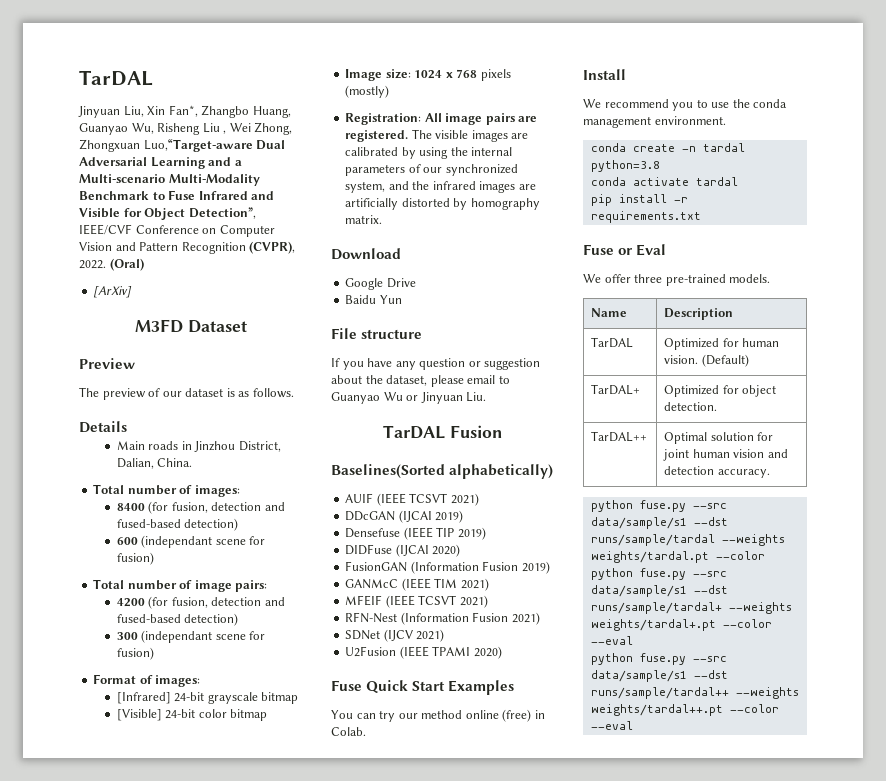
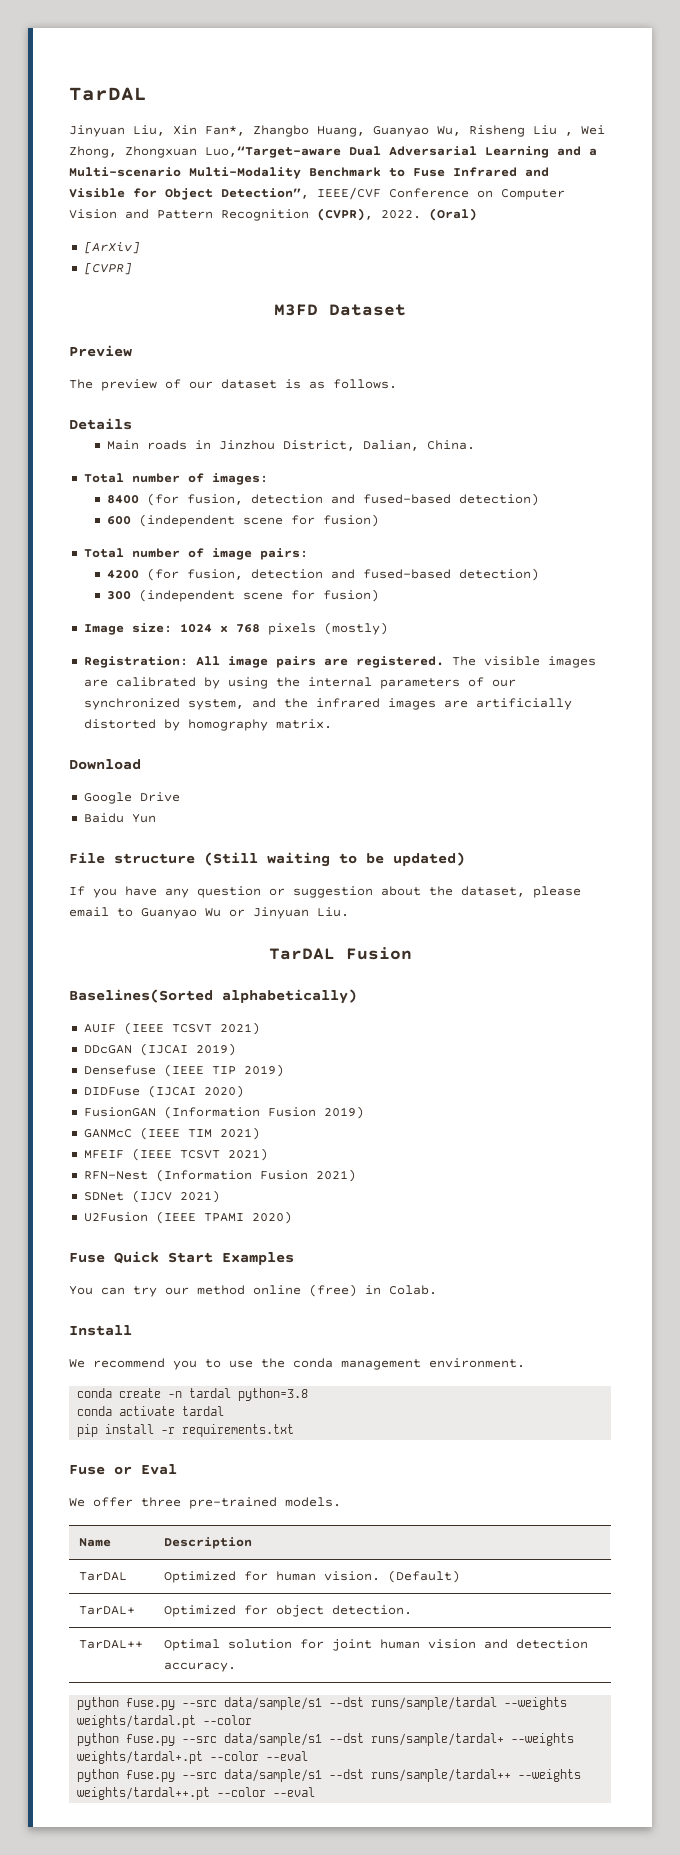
+ [CVPR]
- 600 (independant scene for fusion)
+ 600 (independent scene for fusion)
- 300 (independant scene for fusion)
- Format of images:
- [Infrared] 24-bit grayscale bitmap
- [Visible] 24-bit color bitmap
+ 300 (independent scene for fusion)
- File structure
+ File structure (Still waiting to be updated)

